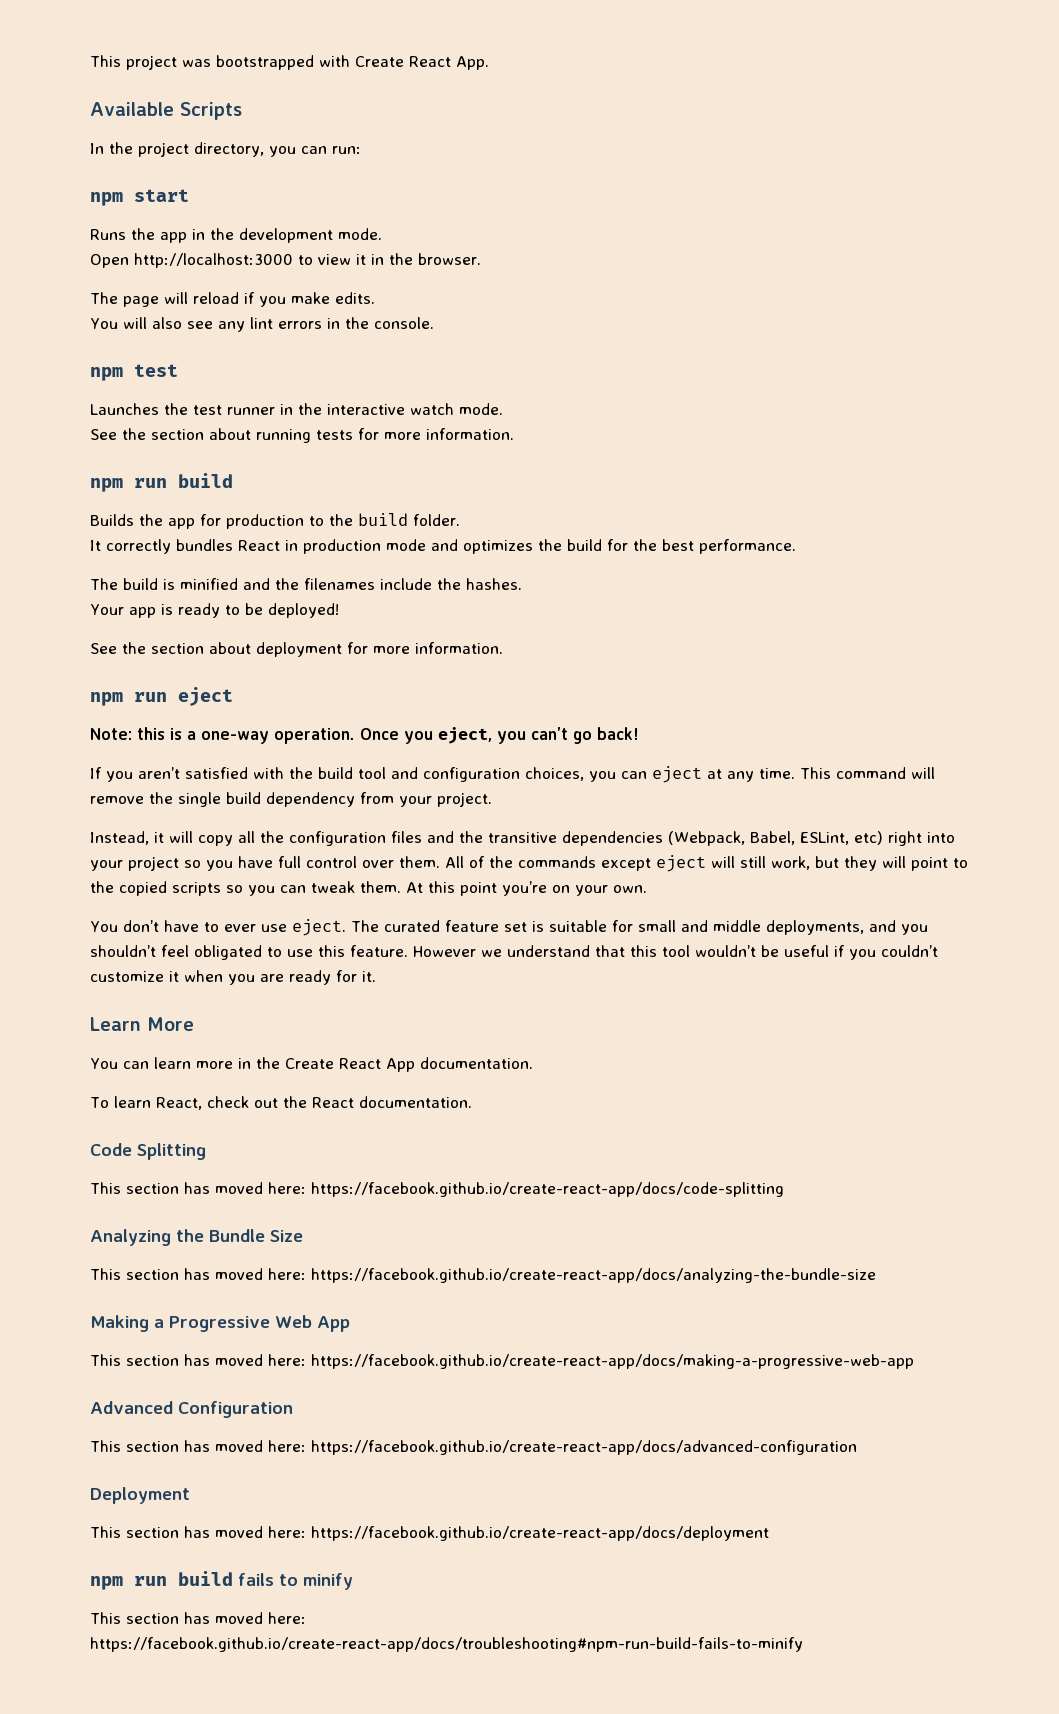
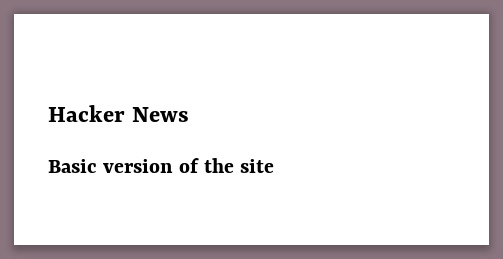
- This project was bootstrapped with Create React App.
- Available Scripts
- In the project directory, you can run:
- npm start
- Runs the app in the development mode.
- Open http://localhost:3000 to view it in the browser.
- The page will reload if you make edits.
- You will also see any lint errors in the console.
- npm test
- Launches the test runner in the interactive watch mode.
- See the section about running tests for more information.
- npm run build
- Builds the app for production to the build folder.
- It correctly bundles React in production mode and optimizes the build for the best performance.
- The build is minified and the filenames include the hashes.
- Your app is ready to be deployed!
- See the section about deployment for more information.
- npm run eject
- Note: this is a one-way operation. Once you eject, you can’t go back!
- If you aren’t satisfied with the build tool and configuration choices, you can eject at any time. This command will remove the single build dependency from your project.
- Instead, it will copy all the configuration files and the transitive dependencies (Webpack, Babel, ESLint, etc) right into your project so you have full control over them. All of the commands except eject will still work, but they will point to the copied scripts so you can tweak them. At this point you’re on your own.
- You don’t have to ever use eject. The curated feature set is suitable for small and middle deployments, and you shouldn’t feel obligated to use this feature. However we understand that this tool wouldn’t be useful if you couldn’t customize it when you are ready for it.
- Learn More
- You can learn more in the Create React App documentation.
- To learn React, check out the React documentation.
- Code Splitting
- This section has moved here: https://facebook.github.io/create-react-app/docs/code-splitting
- Analyzing the Bundle Size
- This section has moved here: https://facebook.github.io/create-react-app/docs/analyzing-the-bundle-size
- Making a Progressive Web App
- This section has moved here: https://facebook.github.io/create-react-app/docs/making-a-progressive-web-app
- Advanced Configuration
- This section has moved here: https://facebook.github.io/create-react-app/docs/advanced-configuration
- Deployment
- This section has moved here: https://facebook.github.io/create-react-app/docs/deployment
- npm run build fails to minify
- This section has moved here: https://facebook.github.io/create-react-app/docs/troubleshooting#npm-run-build-fails-to-minify
+ Hacker News
+ Basic version of the site

